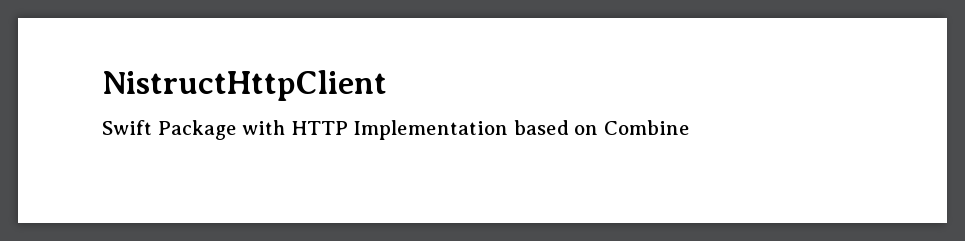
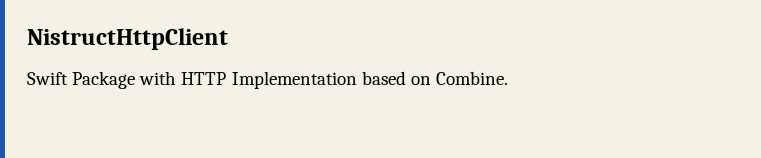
- Swift Package with HTTP Implementation based on Combine
+ Swift Package with HTTP Implementation based on Combine.

